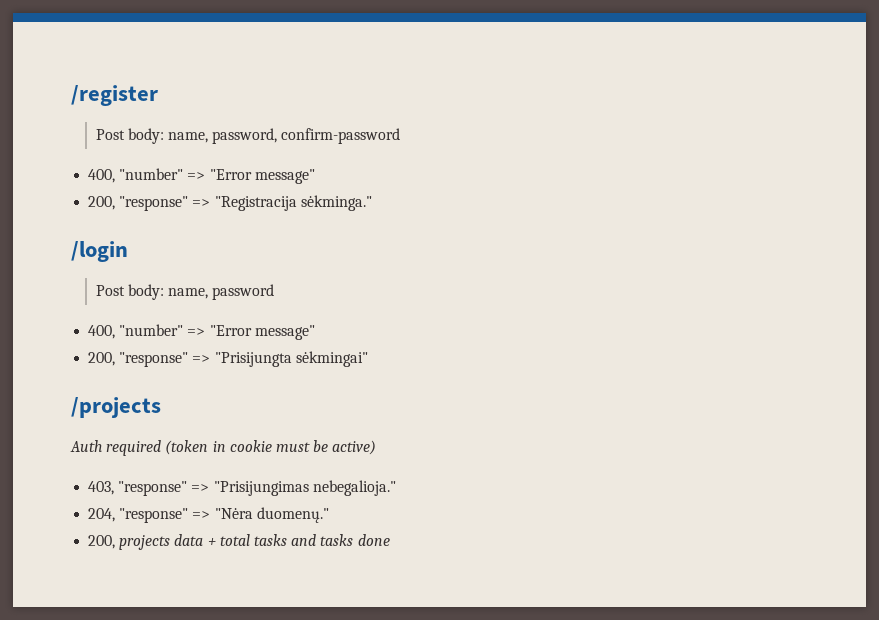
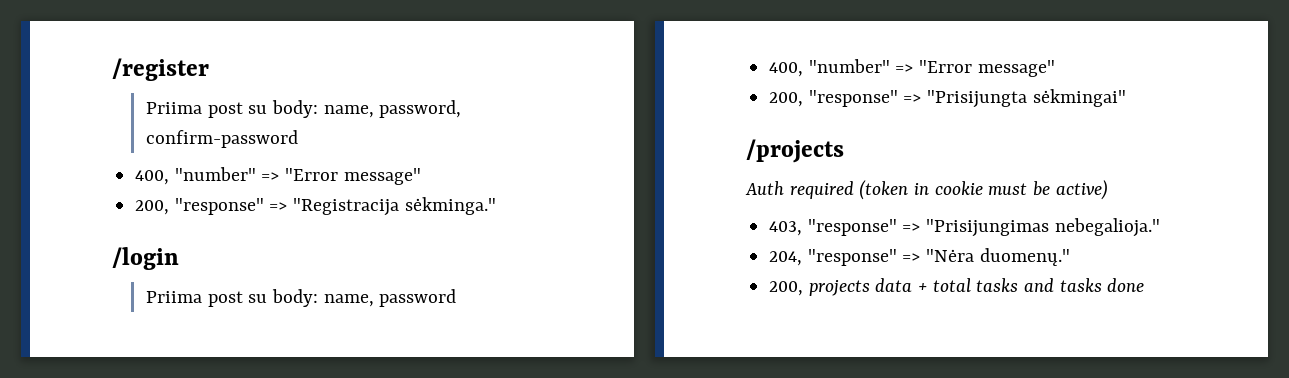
- Post body: name, password, confirm-password
+ Priima post su body: name, password, confirm-password
- Post body: name, password
+ Priima post su body: name, password

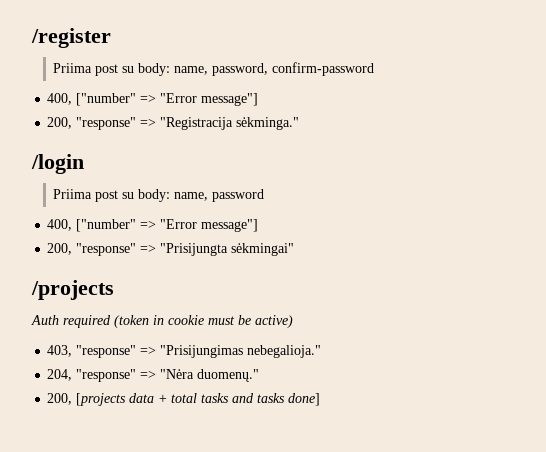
  Priima post su body: name, password, confirm-password
- 400, "number" => "Error message"
+ 400, ["number" => "Error message"]
  Priima post su body: name, password
- 400, "number" => "Error message"
+ 400, ["number" => "Error message"]
- 200, projects data + total tasks and tasks done
+ 200, [projects data + total tasks and tasks done]

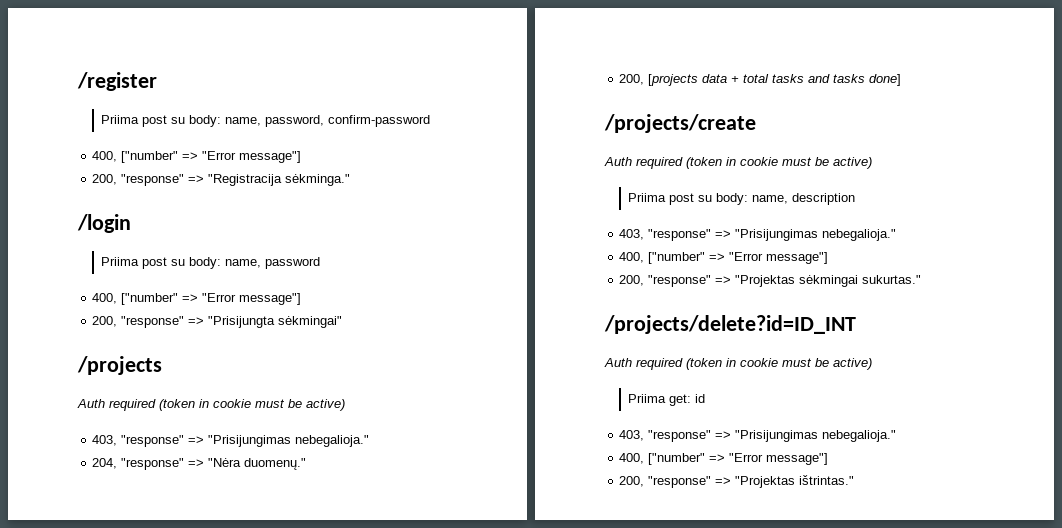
+ /projects/create
+ Auth required (token in cookie must be active)
+ Priima post su body: name, description
+ 403, "response" => "Prisijungimas nebegalioja."
+ 400, ["number" => "Error message"]
+ 200, "response" => "Projektas sėkmingai sukurtas."
+ /projects/delete?id=ID_INT
+ Auth required (token in cookie must be active)
+ Priima get: id
+ 403, "response" => "Prisijungimas nebegalioja."
+ 400, ["number" => "Error message"]
+ 200, "response" => "Projektas ištrintas."

